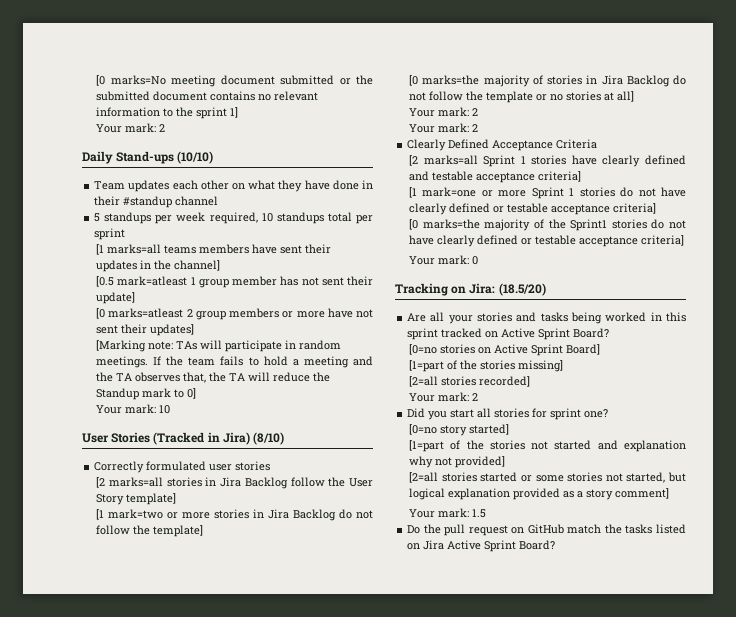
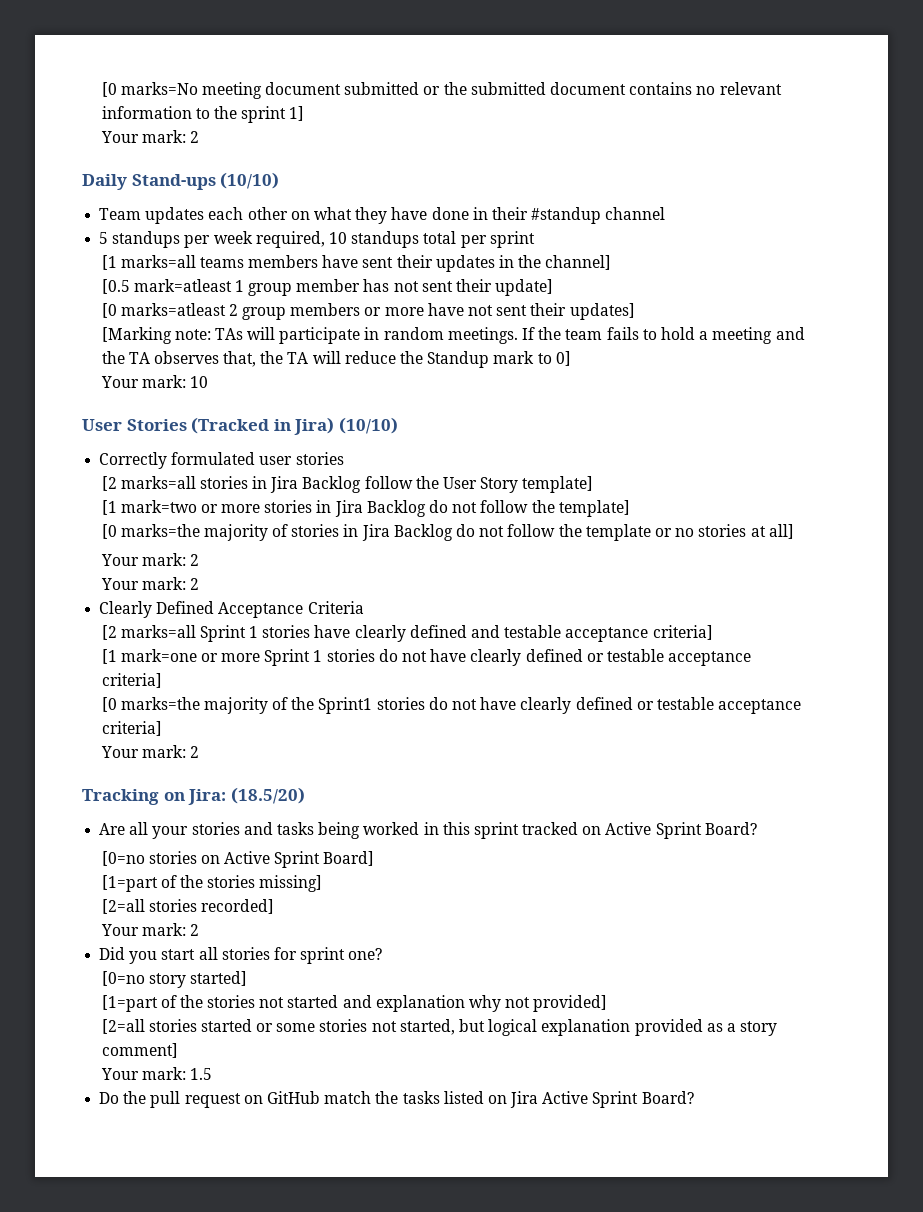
- User Stories (Tracked in Jira) (8/10)
+ User Stories (Tracked in Jira) (10/10)
  [0 marks=the majority of the Sprint1 stories do not have clearly defined or testable acceptance criteria]
- Your mark: 0
+ Your mark: 2

